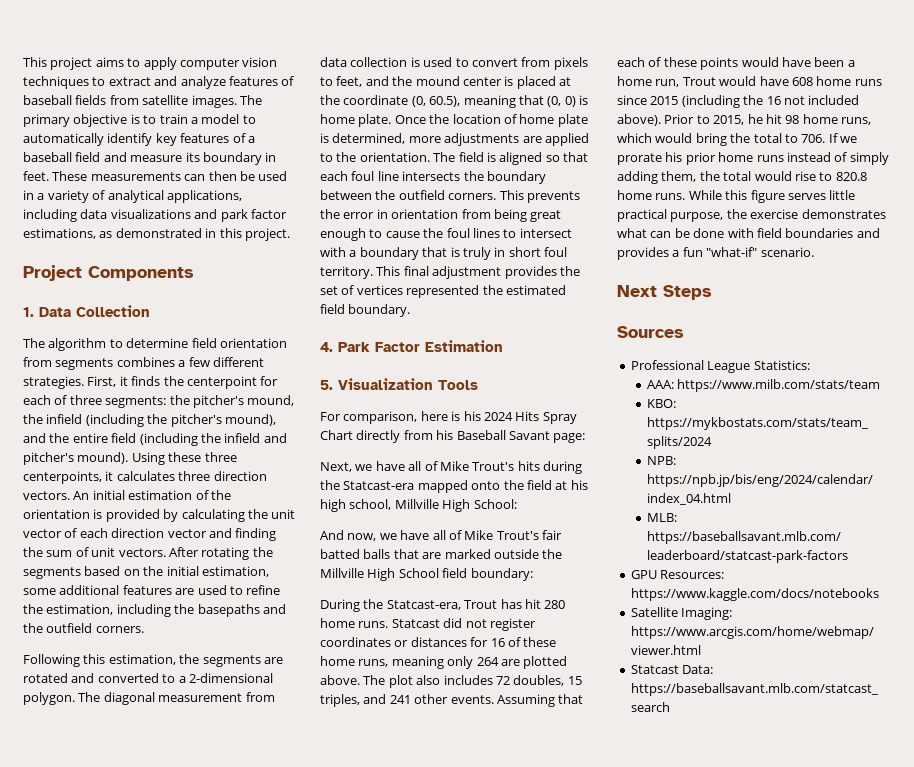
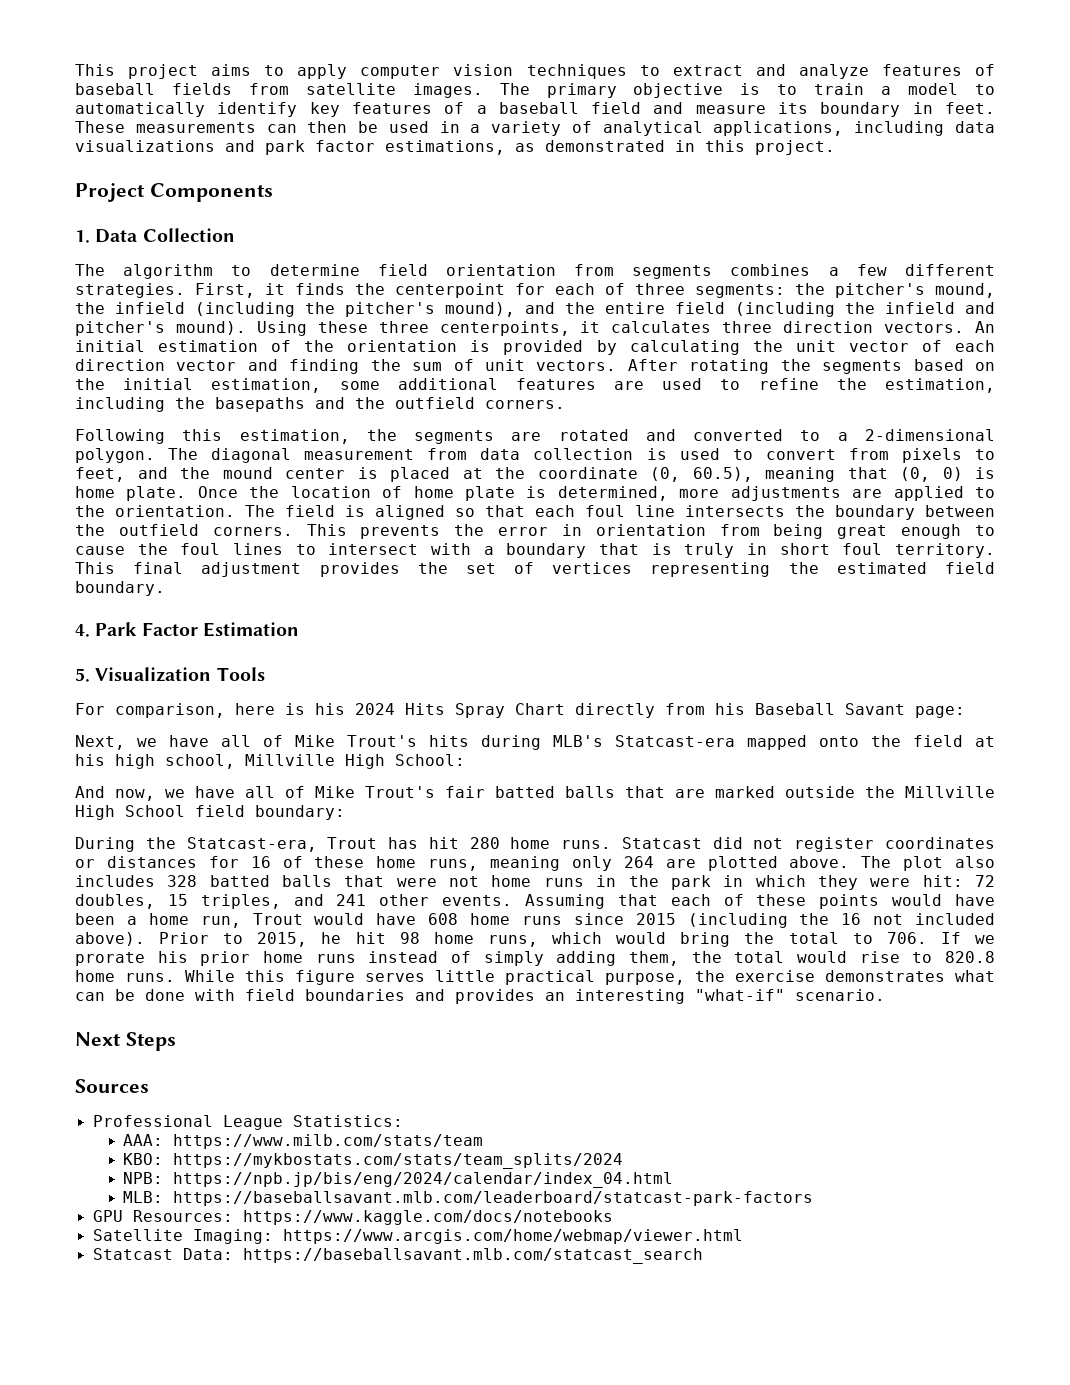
- This final adjustment provides the set of vertices represented the estimated field boundary.
+ This final adjustment provides the set of vertices representing the estimated field boundary.
- Next, we have all of Mike Trout's hits during the Statcast-era mapped onto the field at his high school, Millville High School:
+ Next, we have all of Mike Trout's hits during MLB's Statcast-era mapped onto the field at his high school, Millville High School:
- The plot also includes 72 doubles, 15 triples, and 241 other events.
+ The plot also includes 328 batted balls that were not home runs in the park in which they were hit: 72 doubles, 15 triples, and 241 other events.
- While this figure serves little practical purpose, the exercise demonstrates what can be done with field boundaries and provides a fun "what-if" scenario.
+ While this figure serves little practical purpose, the exercise demonstrates what can be done with field boundaries and provides an interesting "what-if" scenario.

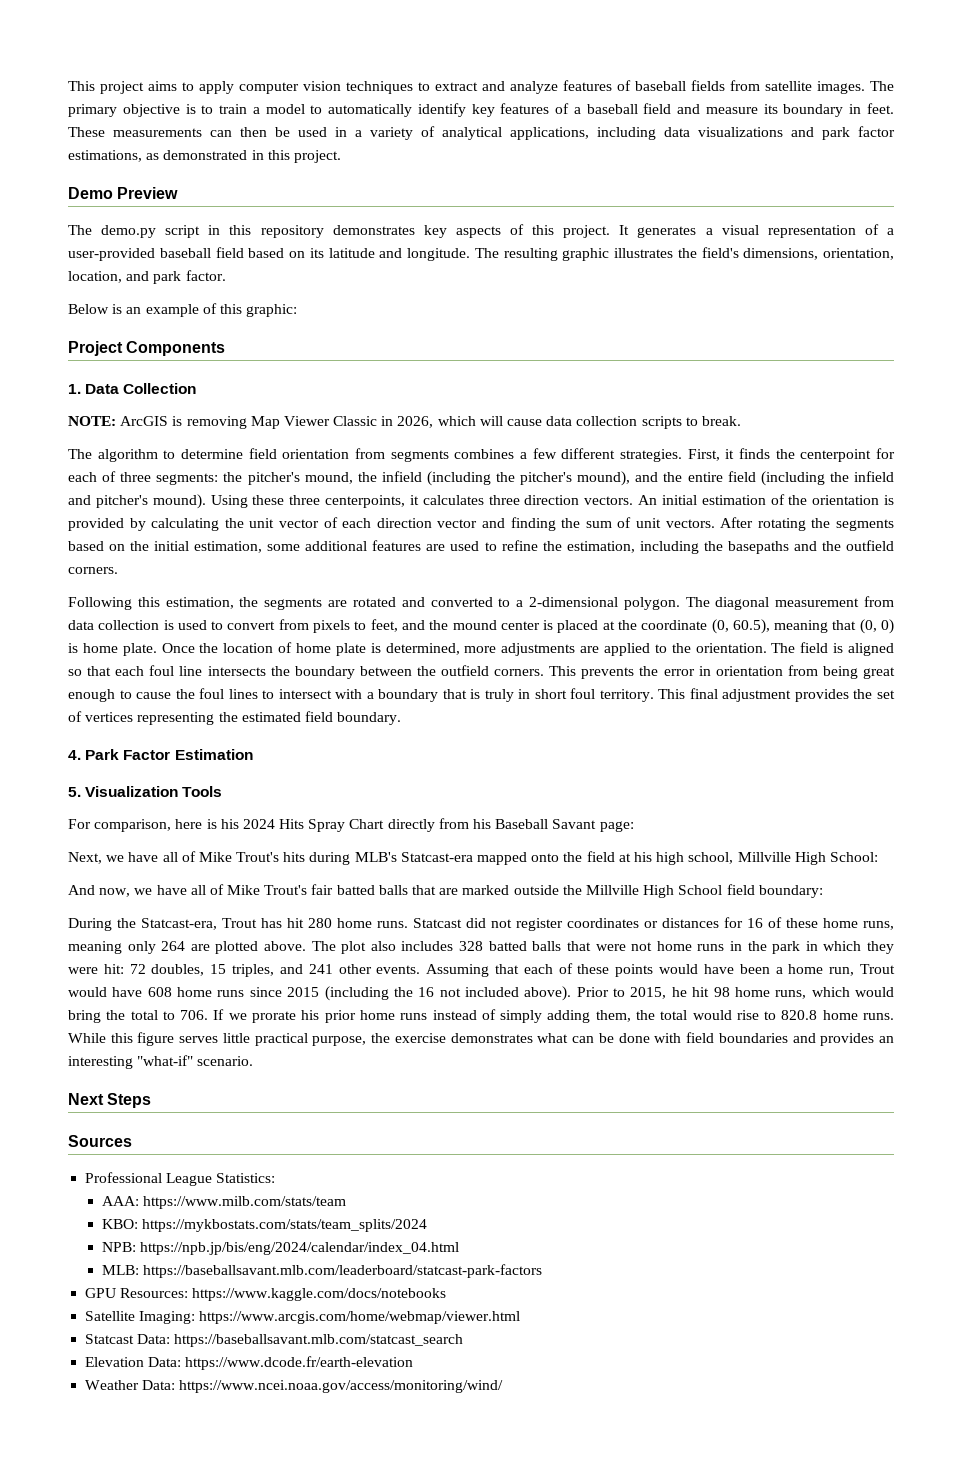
+ Demo Preview
+ The demo.py script in this repository demonstrates key aspects of this project. It generates a visual representation of a user-provided baseball field based on its latitude and longitude. The resulting graphic illustrates the field's dimensions, orientation, location, and park factor.
+ Below is an example of this graphic:
+ NOTE: ArcGIS is removing Map Viewer Classic in 2026, which will cause data collection scripts to break.
+ Elevation Data: https://www.dcode.fr/earth-elevation
+ Weather Data: https://www.ncei.noaa.gov/access/monitoring/wind/

